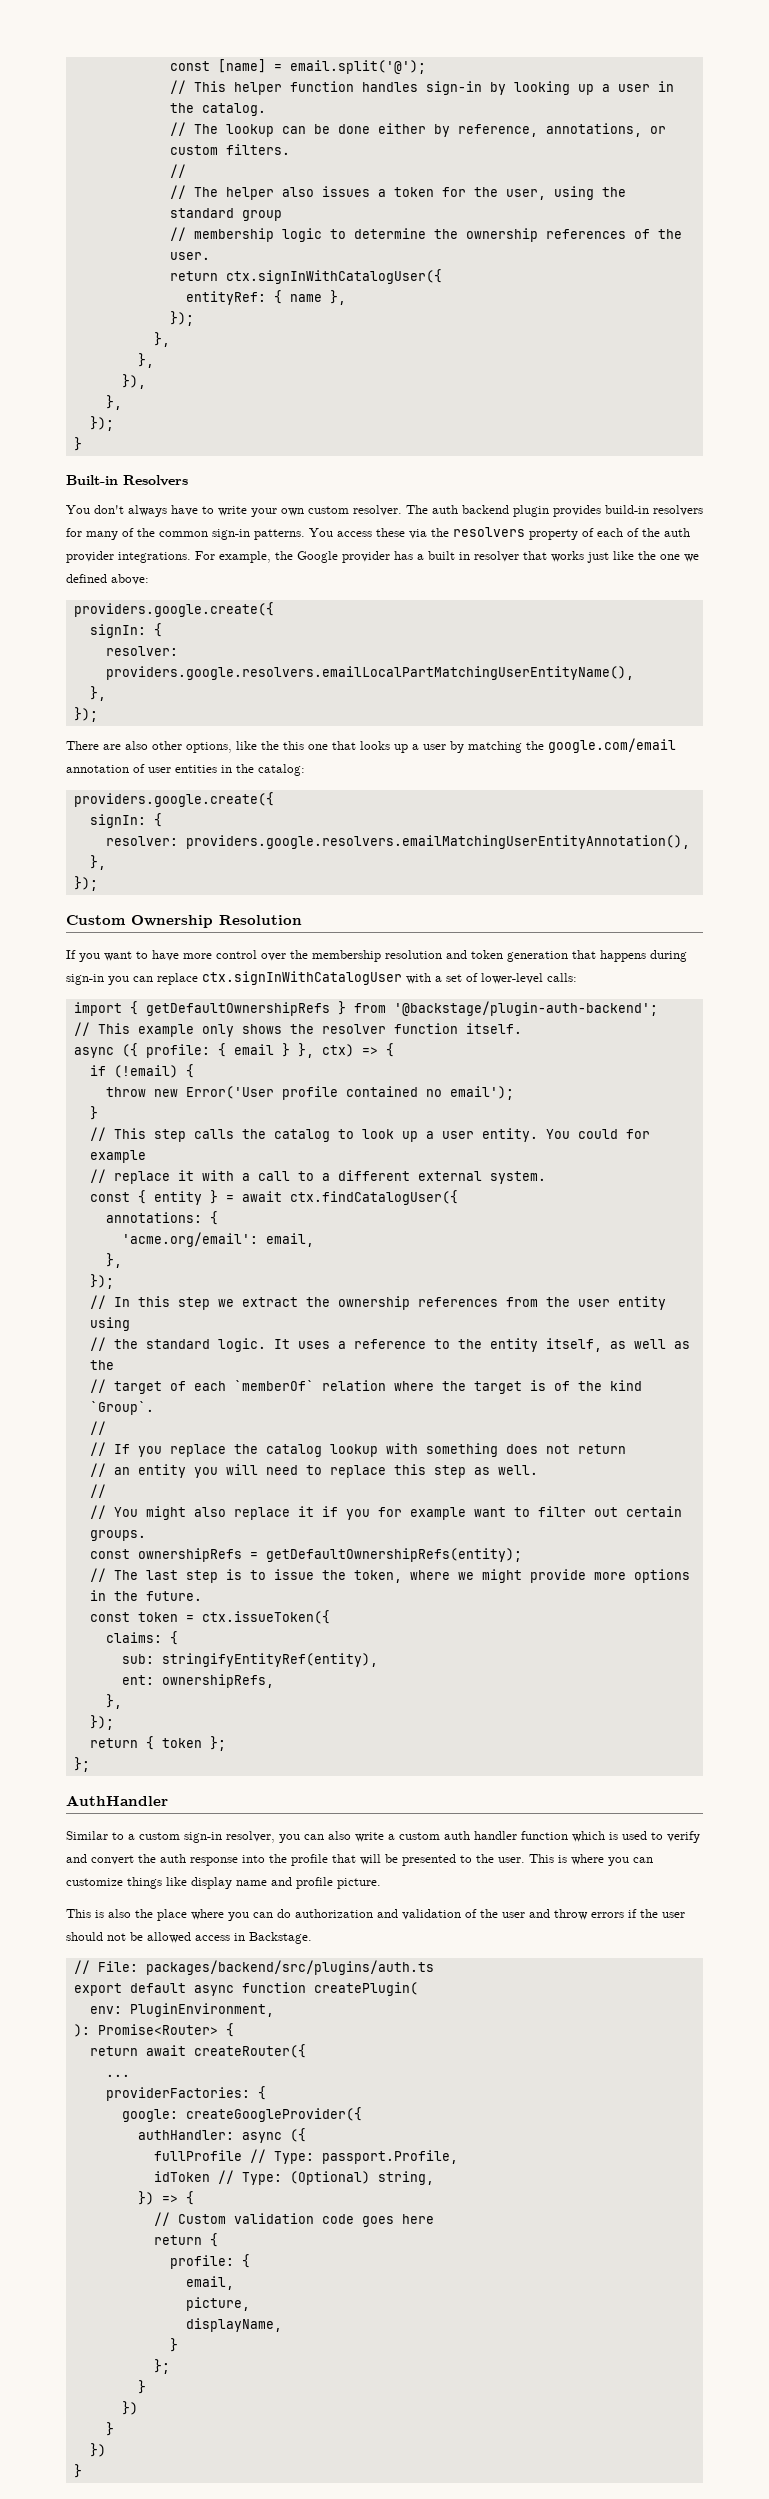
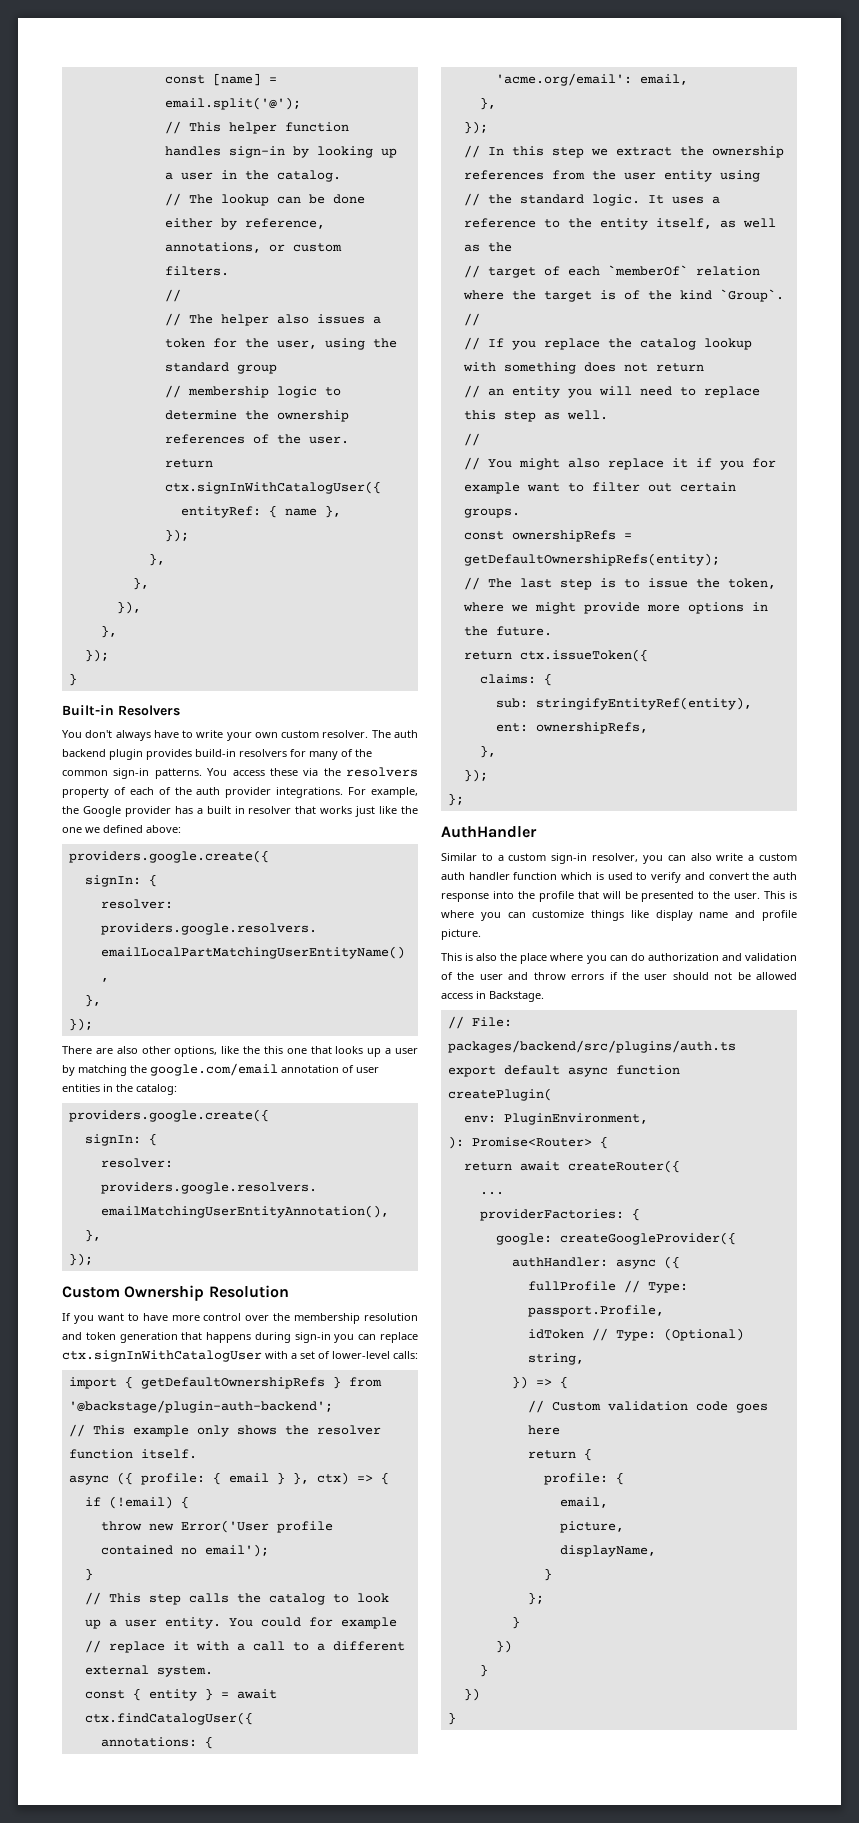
- const token = ctx.issueToken({
+ return ctx.issueToken({
- return { token };

